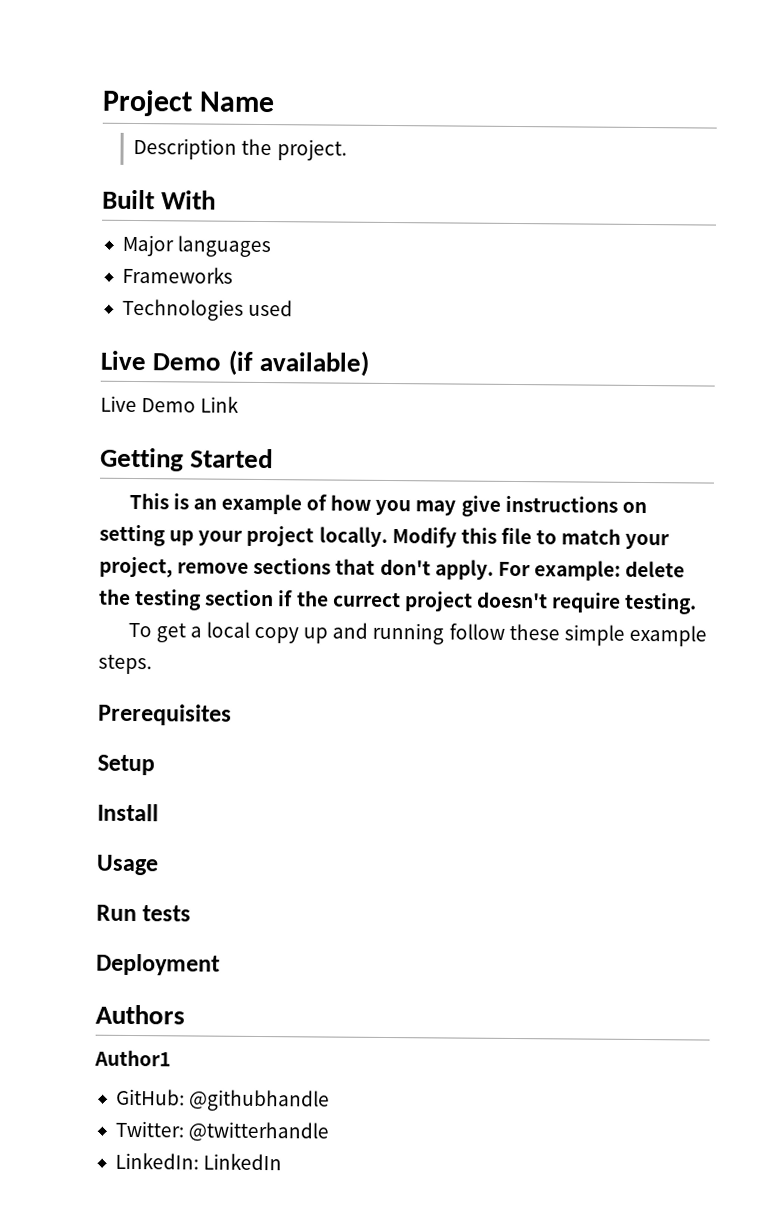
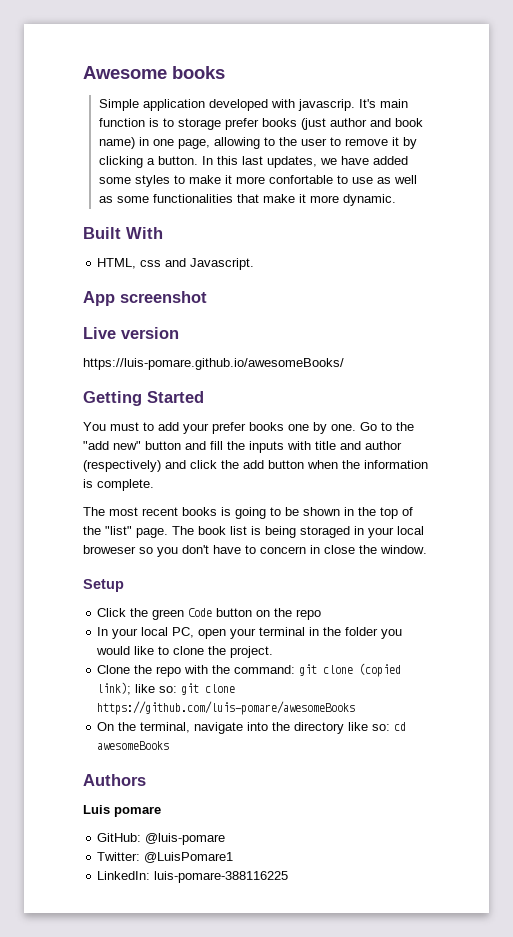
- Project Name
- Description the project.
+ Awesome books
+ Simple application developed with javascrip. It's main function is to storage prefer books (just author and book name) in one page, allowing to the user to remove it by clicking a button. In this last updates, we have added some styles to make it more confortable to use as well as some functionalities that make it more dynamic.
  Built With
- Major languages
- Frameworks
- Technologies used
- Live Demo (if available)
- Live Demo Link
+ HTML, css and Javascript.
+ App screenshot
+ Live version
+ https://luis-pomare.github.io/awesomeBooks/
  Getting Started
- This is an example of how you may give instructions on setting up your project locally. Modify this file to match your project, remove sections that don't apply. For example: delete the testing section if the currect project doesn't require testing.
- To get a local copy up and running follow these simple example steps.
- Prerequisites
+ You must to add your prefer books one by one. Go to the "add new" button and fill the inputs with title and author (respectively) and click the add button when the information is complete.
+ The most recent books is going to be shown in the top of the "list" page. The book list is being storaged in your local broweser so you don't have to concern in close the window.
  Setup
- Install
- Usage
- Run tests
- Deployment
+ Click the green Code button on the repo
+ In your local PC, open your terminal in the folder you would like to clone the project.
+ Clone the repo with the command: git clone (copied link); like so: git clone https://github.com/luis-pomare/awesomeBooks
+ On the terminal, navigate into the directory like so: cd awesomeBooks
- Author1
+ Luis pomare
- GitHub: @githubhandle
+ GitHub: @luis-pomare
- Twitter: @twitterhandle
+ Twitter: @LuisPomare1
- LinkedIn: LinkedIn
+ LinkedIn: luis-pomare-388116225

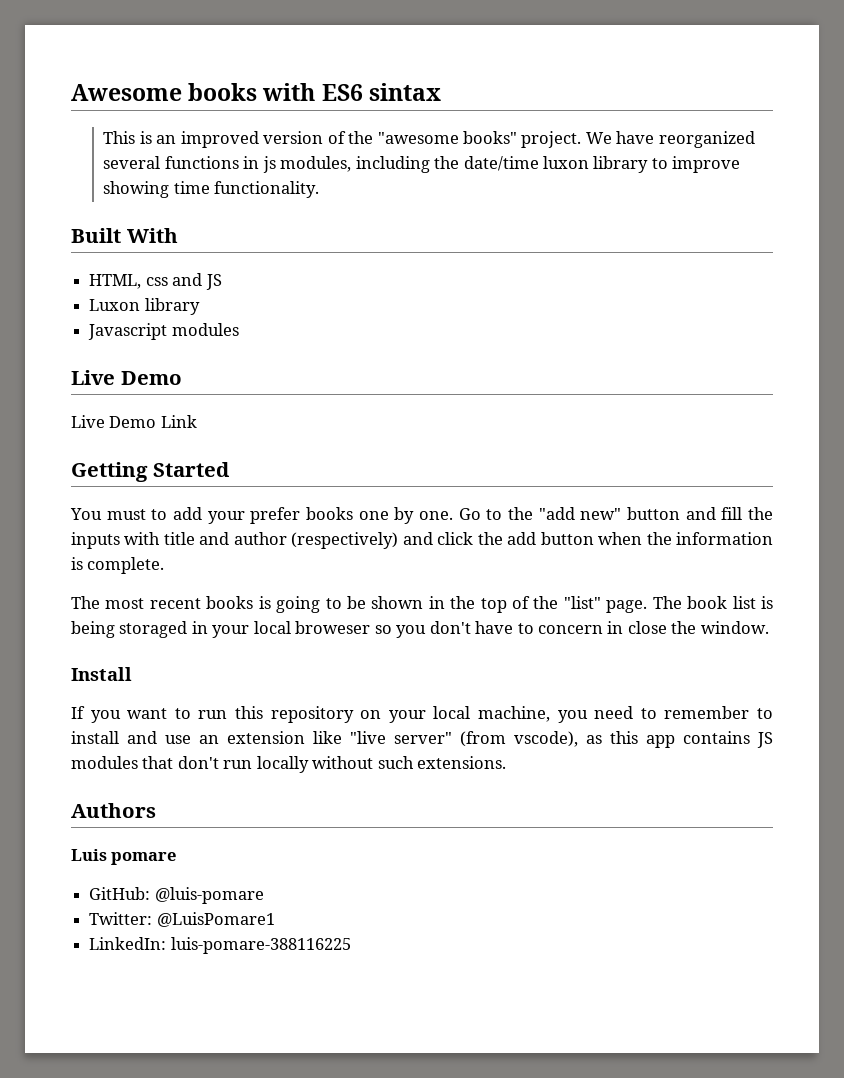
- Awesome books
- Simple application developed with javascrip. It's main function is to storage prefer books (just author and book name) in one page, allowing to the user to remove it by clicking a button. In this last updates, we have added some styles to make it more confortable to use as well as some functionalities that make it more dynamic.
+ Awesome books with ES6 sintax
+ This is an improved version of the "awesome books" project. We have reorganized several functions in js modules, including the date/time luxon library to improve showing time functionality.
- HTML, css and Javascript.
- App screenshot
- Live version
- https://luis-pomare.github.io/awesomeBooks/
+ HTML, css and JS
+ Luxon library
+ Javascript modules
+ Live Demo
+ Live Demo Link
- Setup
- Click the green Code button on the repo
- In your local PC, open your terminal in the folder you would like to clone the project.
- Clone the repo with the command: git clone (copied link); like so: git clone https://github.com/luis-pomare/awesomeBooks
- On the terminal, navigate into the directory like so: cd awesomeBooks
+ Install
+ If you want to run this repository on your local machine, you need to remember to install and use an extension like "live server" (from vscode), as this app contains JS modules that don't run locally without such extensions.

